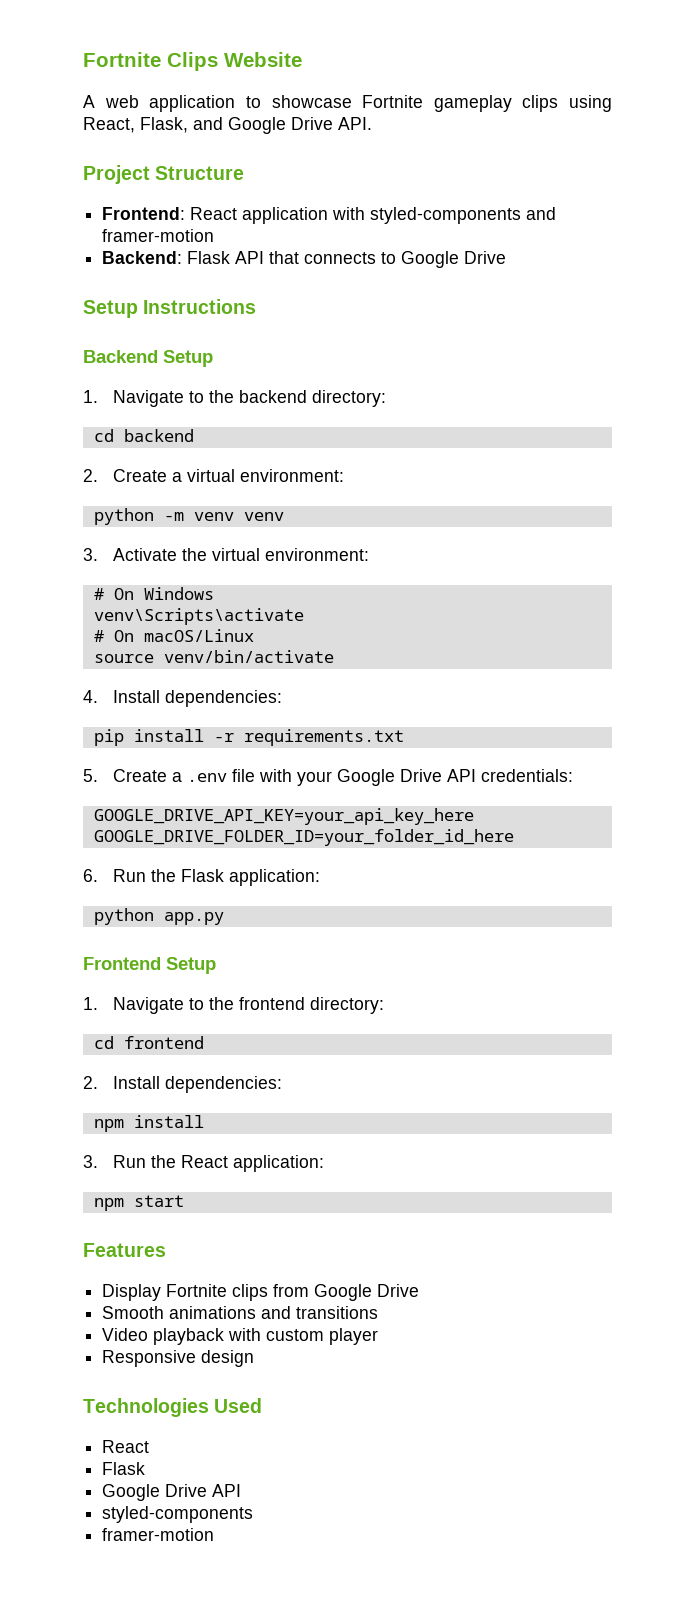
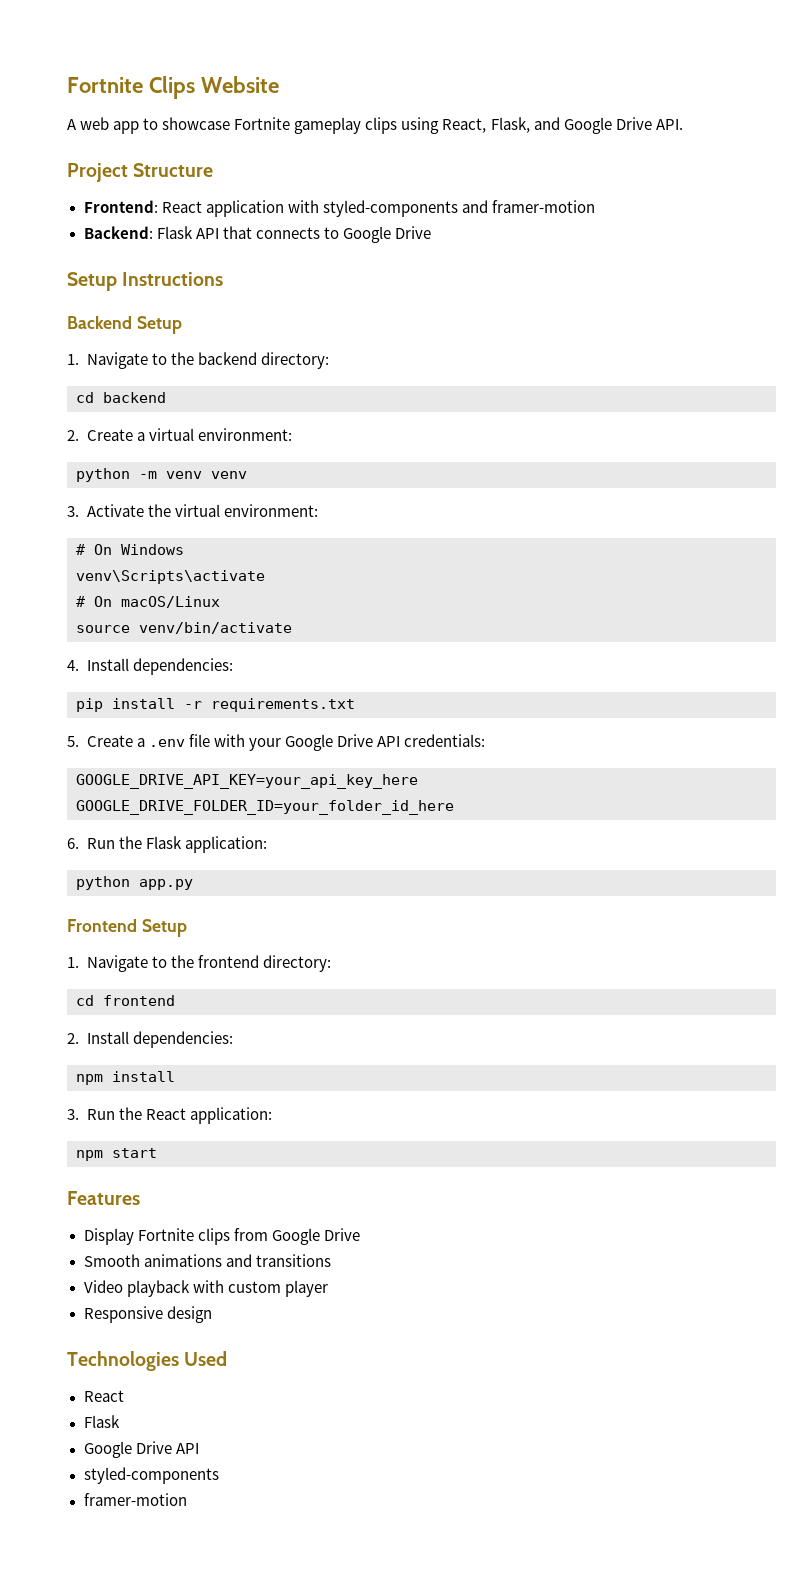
- A web application to showcase Fortnite gameplay clips using React, Flask, and Google Drive API.
+ A web app to showcase Fortnite gameplay clips using React, Flask, and Google Drive API.

